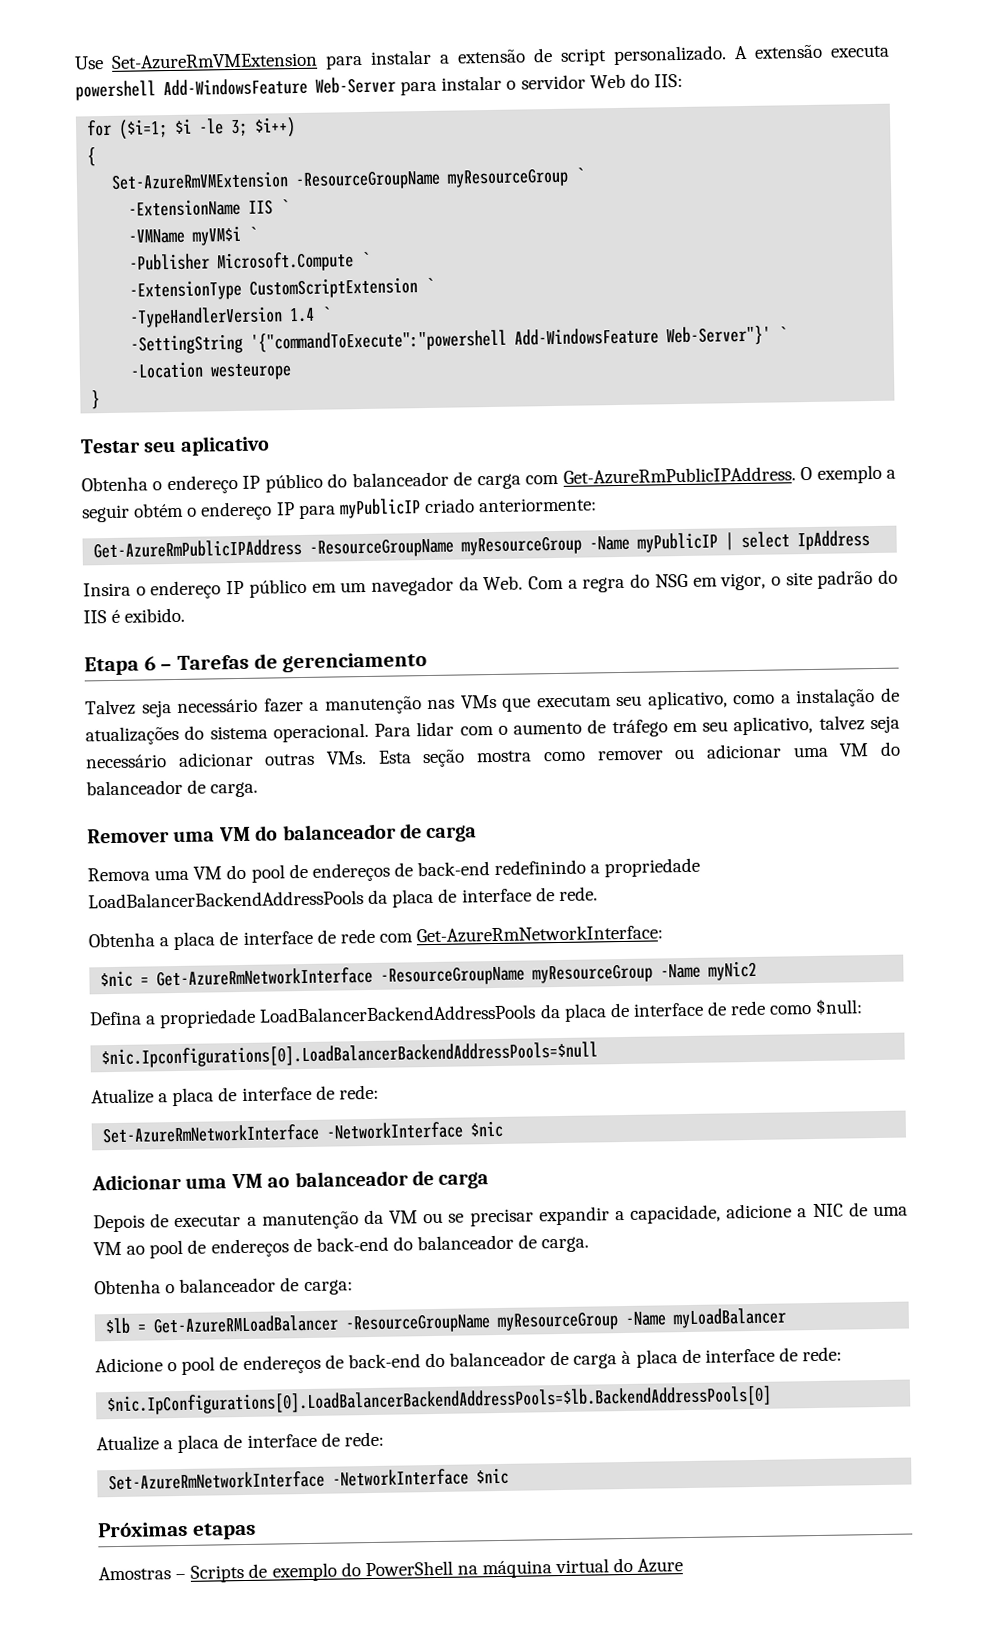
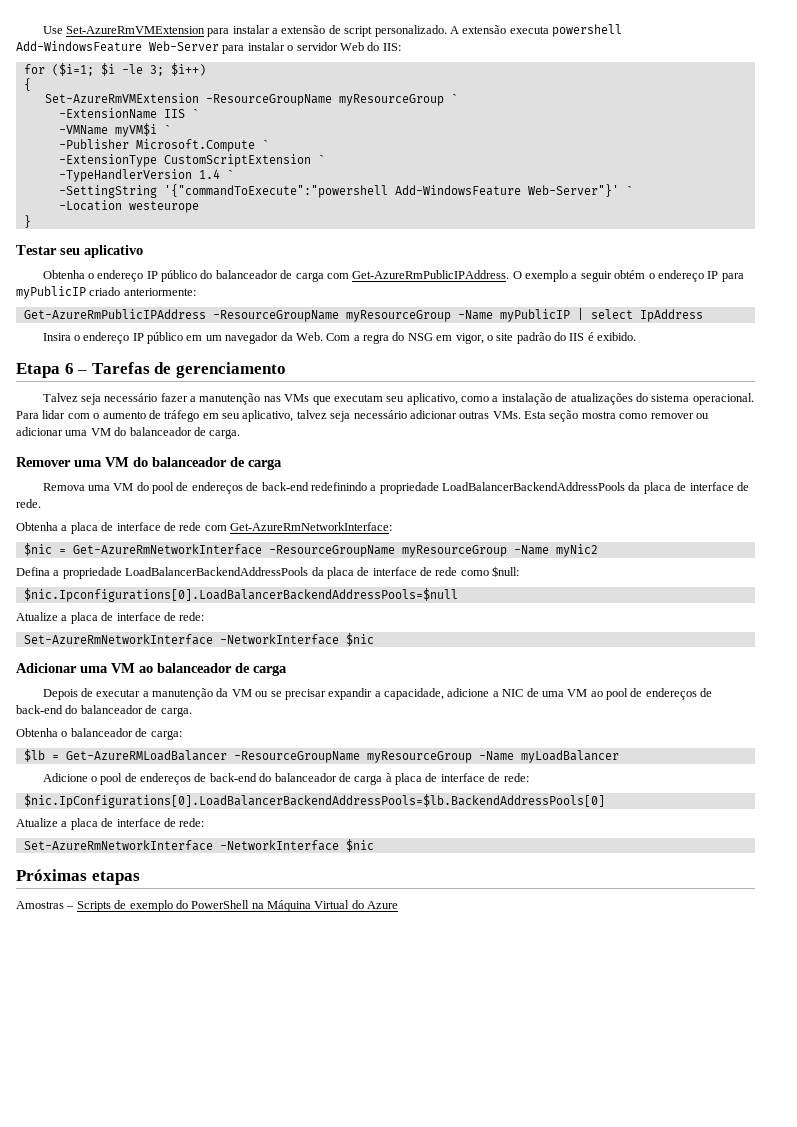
- Amostras – Scripts de exemplo do PowerShell na máquina virtual do Azure
+ Amostras – Scripts de exemplo do PowerShell na Máquina Virtual do Azure

